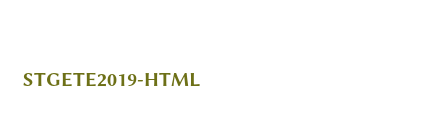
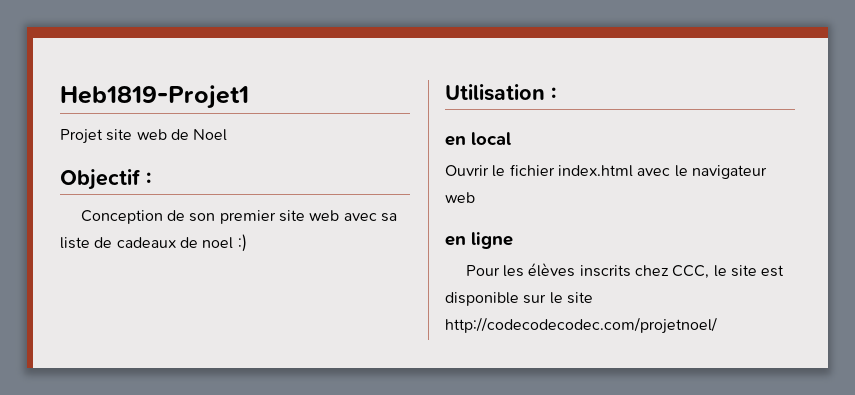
- STGETE2019-HTML
+ Heb1819-Projet1
+ Projet site web de Noel
+ Objectif :
+ Conception de son premier site web avec sa liste de cadeaux de noel :)
+ Utilisation :
+ en local
+ Ouvrir le fichier index.html avec le navigateur web
+ en ligne
+ Pour les élèves inscrits chez CCC, le site est disponible sur le site http://codecodecodec.com/projetnoel/

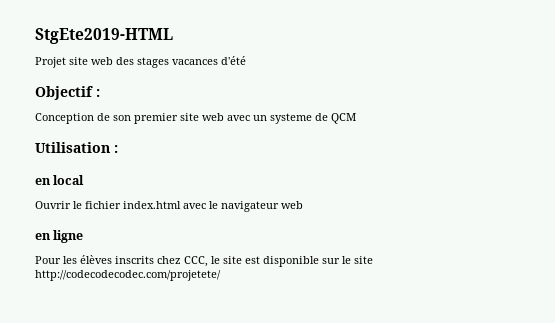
- Heb1819-Projet1
+ StgEte2019-HTML
- Projet site web de Noel
+ Projet site web des stages vacances d'été
- Conception de son premier site web avec sa liste de cadeaux de noel :)
+ Conception de son premier site web avec un systeme de QCM
- Pour les élèves inscrits chez CCC, le site est disponible sur le site http://codecodecodec.com/projetnoel/
+ Pour les élèves inscrits chez CCC, le site est disponible sur le site http://codecodecodec.com/projetete/

